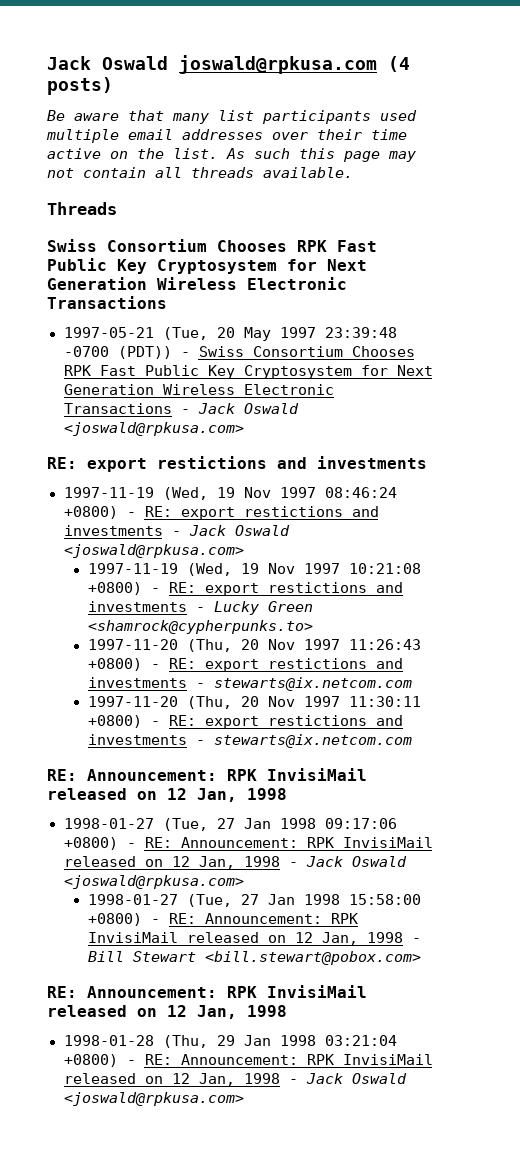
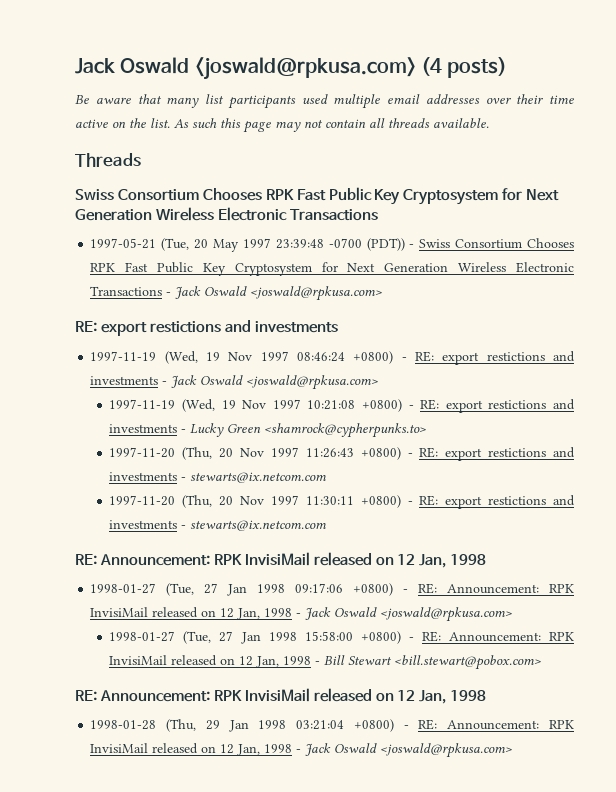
- Jack Oswald joswald@rpkusa.com (4 posts)
+ Jack Oswald <joswald@rpkusa.com> (4 posts)

